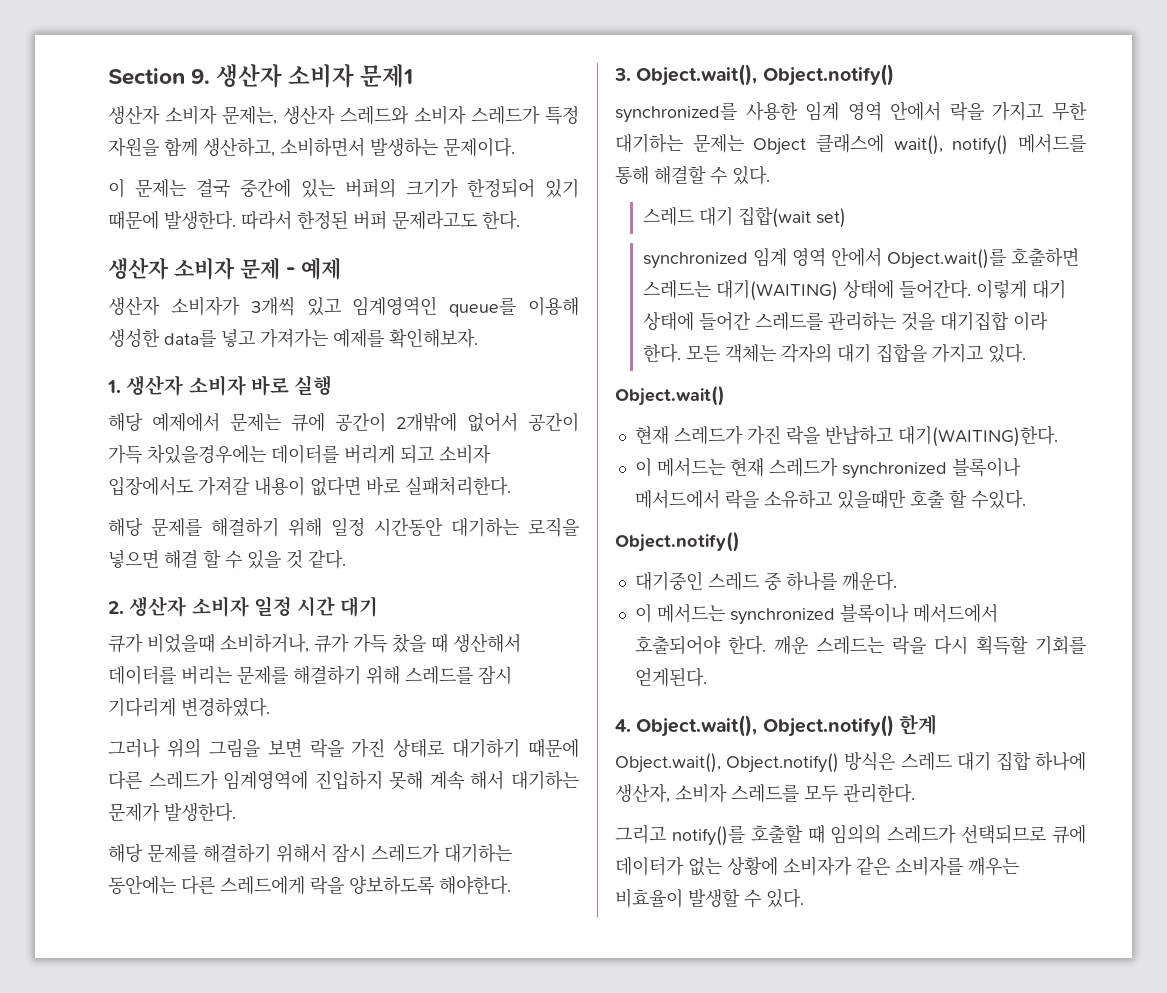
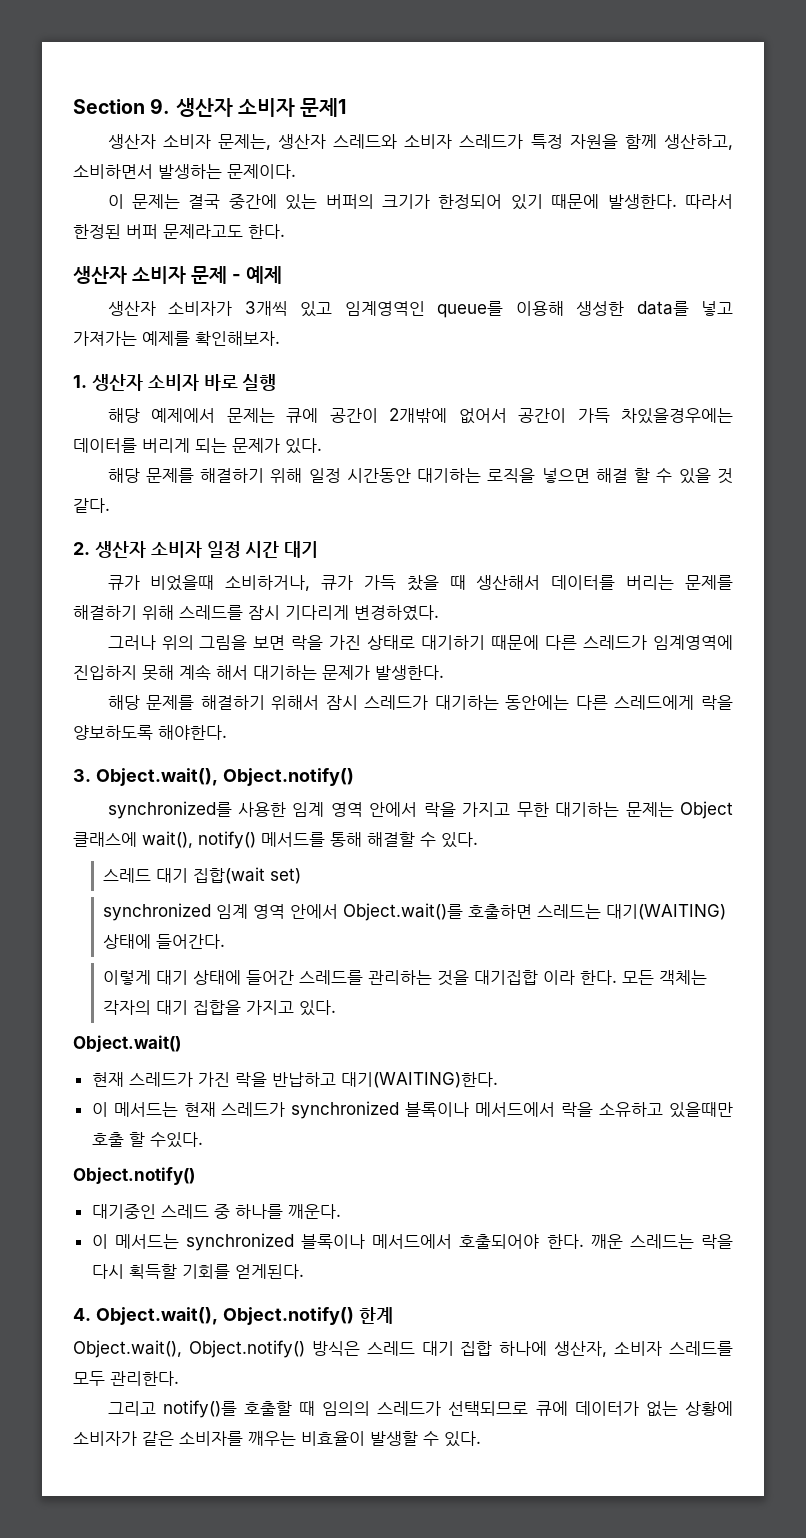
- 해당 예제에서 문제는 큐에 공간이 2개밖에 없어서 공간이 가득 차있을경우에는 데이터를 버리게 되고 소비자 입장에서도 가져갈 내용이 없다면 바로 실패처리한다.
+ 해당 예제에서 문제는 큐에 공간이 2개밖에 없어서 공간이 가득 차있을경우에는 데이터를 버리게 되는 문제가 있다.
- synchronized 임계 영역 안에서 Object.wait()를 호출하면 스레드는 대기(WAITING) 상태에 들어간다. 이렇게 대기 상태에 들어간 스레드를 관리하는 것을 대기집합 이라 한다.
+ synchronized 임계 영역 안에서 Object.wait()를 호출하면 스레드는 대기(WAITING) 상태에 들어간다.
+ 이렇게 대기 상태에 들어간 스레드를 관리하는 것을 대기집합 이라 한다.

